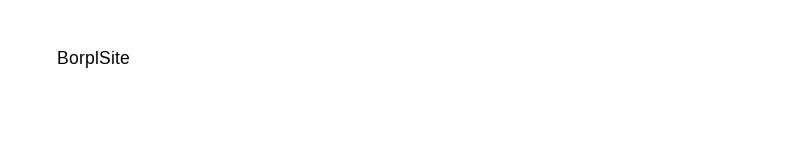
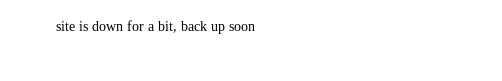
- BorplSite
+ site is down for a bit, back up soon

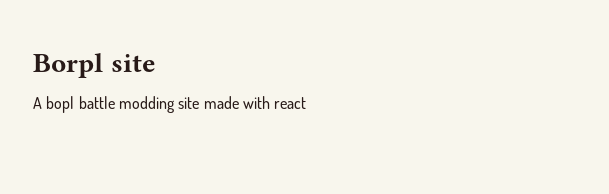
- site is down for a bit, back up soon
+ Borpl site
+ A bopl battle modding site made with react

